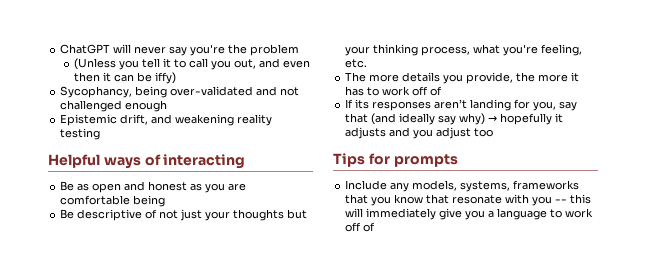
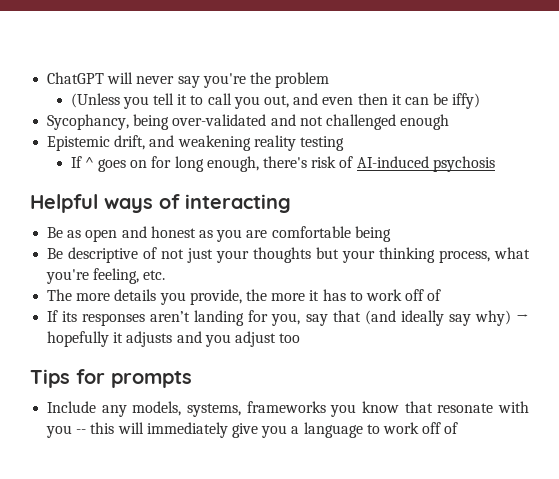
+ If ^ goes on for long enough, there's risk of AI-induced psychosis
- Include any models, systems, frameworks that you know that resonate with you -- this will immediately give you a language to work off of
+ Include any models, systems, frameworks you know that resonate with you -- this will immediately give you a language to work off of

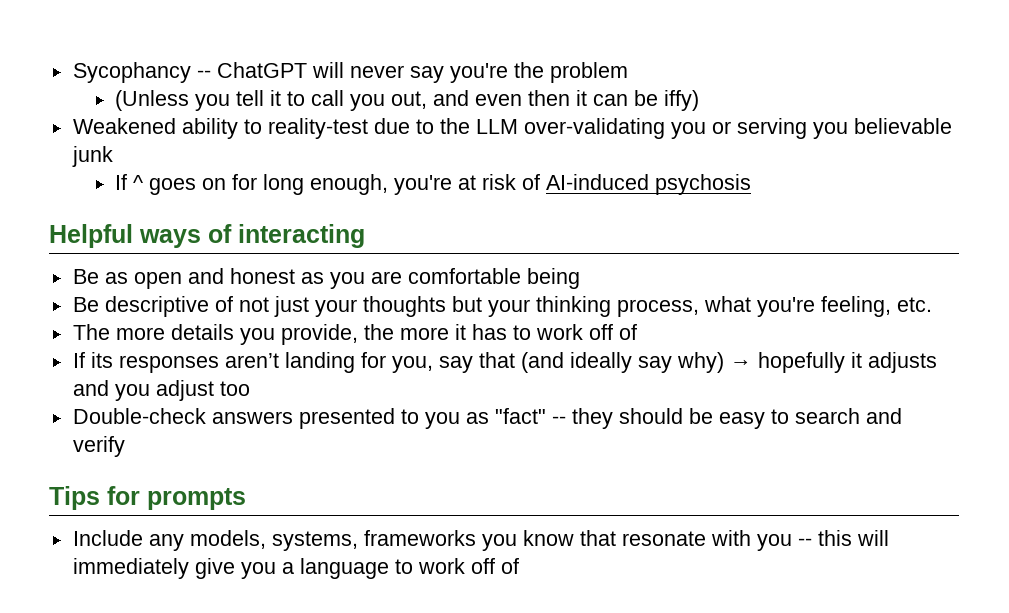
- ChatGPT will never say you're the problem
+ Sycophancy -- ChatGPT will never say you're the problem
- Sycophancy, being over-validated and not challenged enough
- Epistemic drift, and weakening reality testing
+ Weakened ability to reality-test due to the LLM over-validating you or serving you believable junk
- If ^ goes on for long enough, there's risk of AI-induced psychosis
+ If ^ goes on for long enough, you're at risk of AI-induced psychosis
+ Double-check answers presented to you as "fact" -- they should be easy to search and verify

